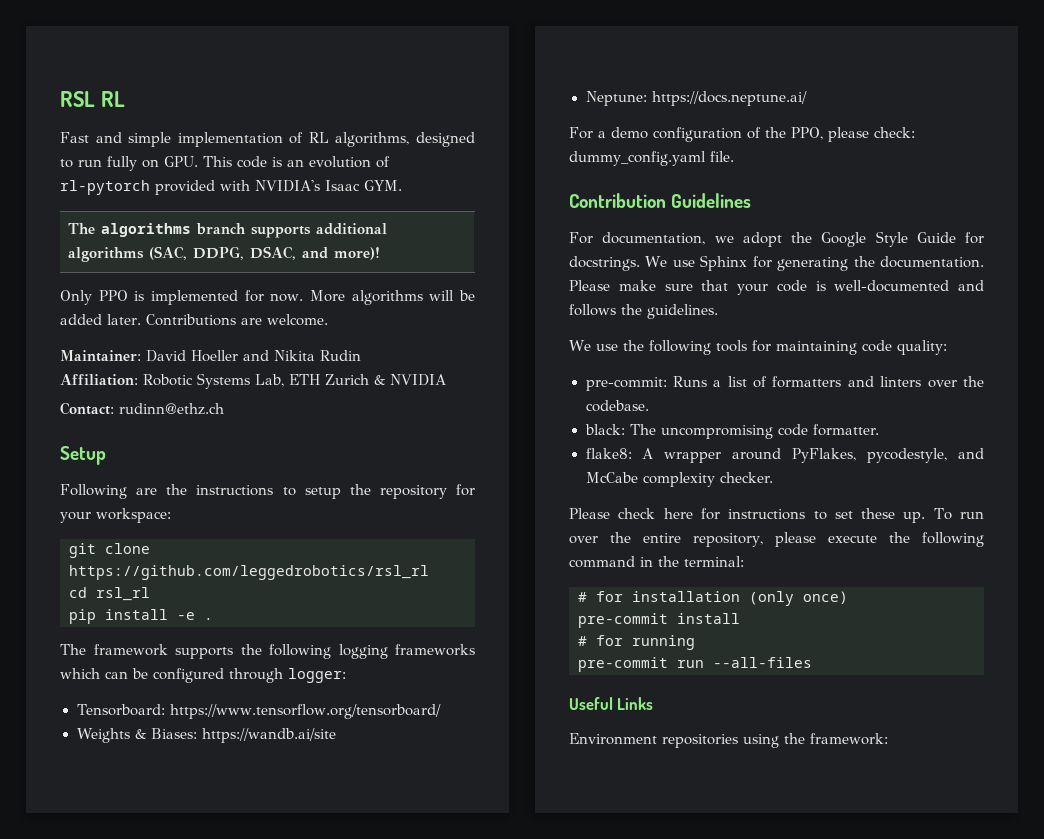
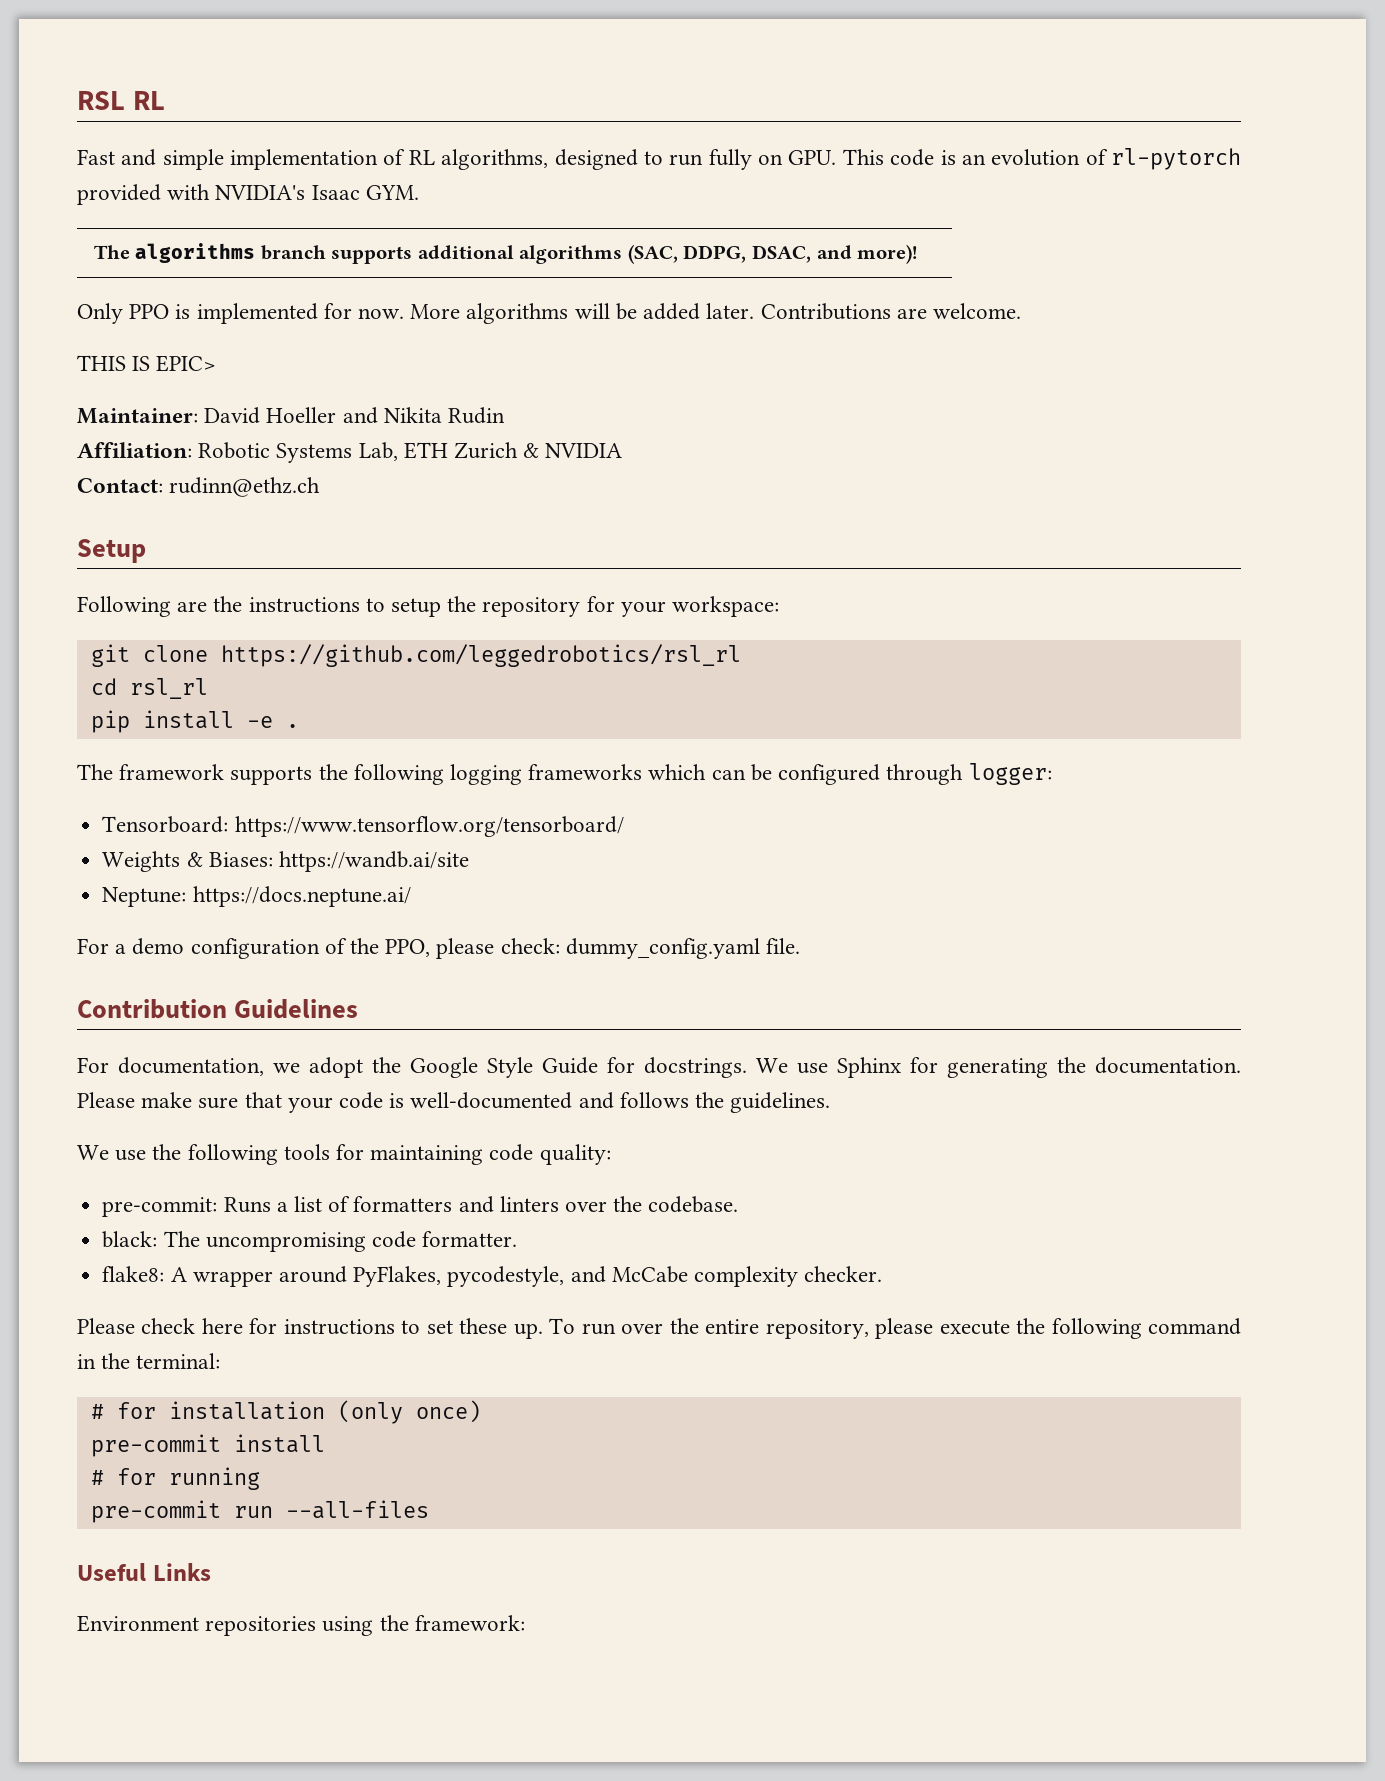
+ THIS IS EPIC>

